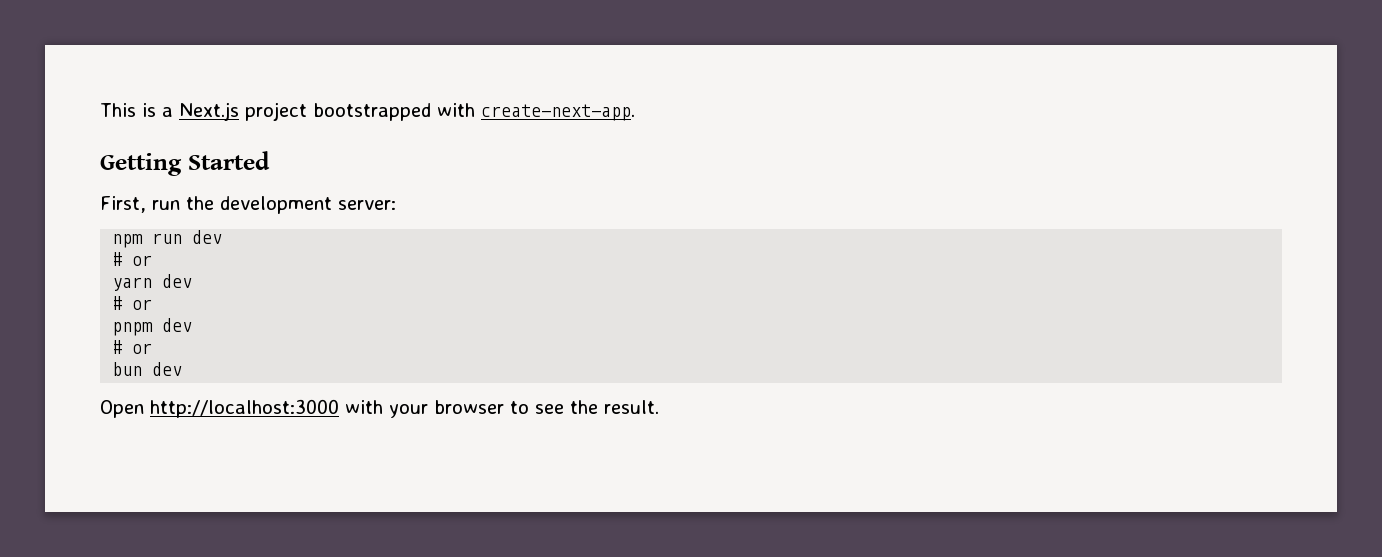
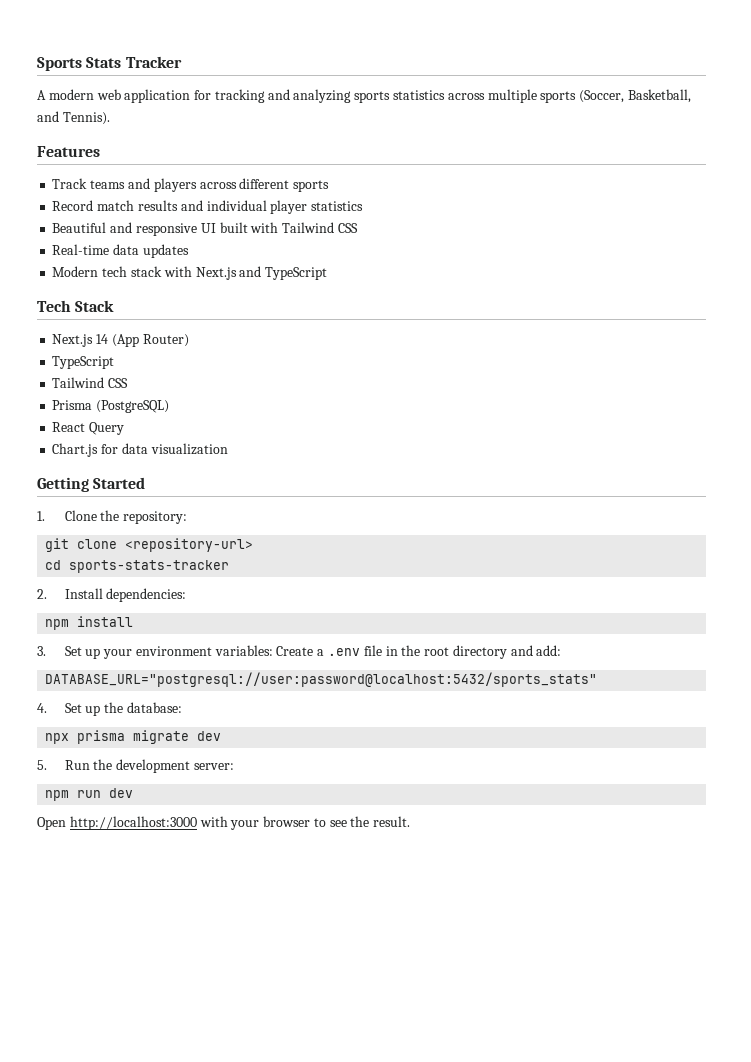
- This is a Next.js project bootstrapped with create-next-app.
+ Sports Stats Tracker
+ A modern web application for tracking and analyzing sports statistics across multiple sports (Soccer, Basketball, and Tennis).
+ Features
+ Track teams and players across different sports
+ Record match results and individual player statistics
+ Beautiful and responsive UI built with Tailwind CSS
+ Real-time data updates
+ Modern tech stack with Next.js and TypeScript
+ Tech Stack
+ Next.js 14 (App Router)
+ TypeScript
+ Tailwind CSS
+ Prisma (PostgreSQL)
+ React Query
+ Chart.js for data visualization
  Getting Started
- First, run the development server:
+ 1. Clone the repository:
+ git clone <repository-url>
+ cd sports-stats-tracker
+ 2. Install dependencies:
+ npm install
+ 3. Set up your environment variables: Create a .env file in the root directory and add:
+ DATABASE_URL="postgresql://user:password@localhost:5432/sports_stats"
+ 4. Set up the database:
+ npx prisma migrate dev
+ 5. Run the development server:
  npm run dev
- # or
- yarn dev
- # or
- pnpm dev
- # or
- bun dev

